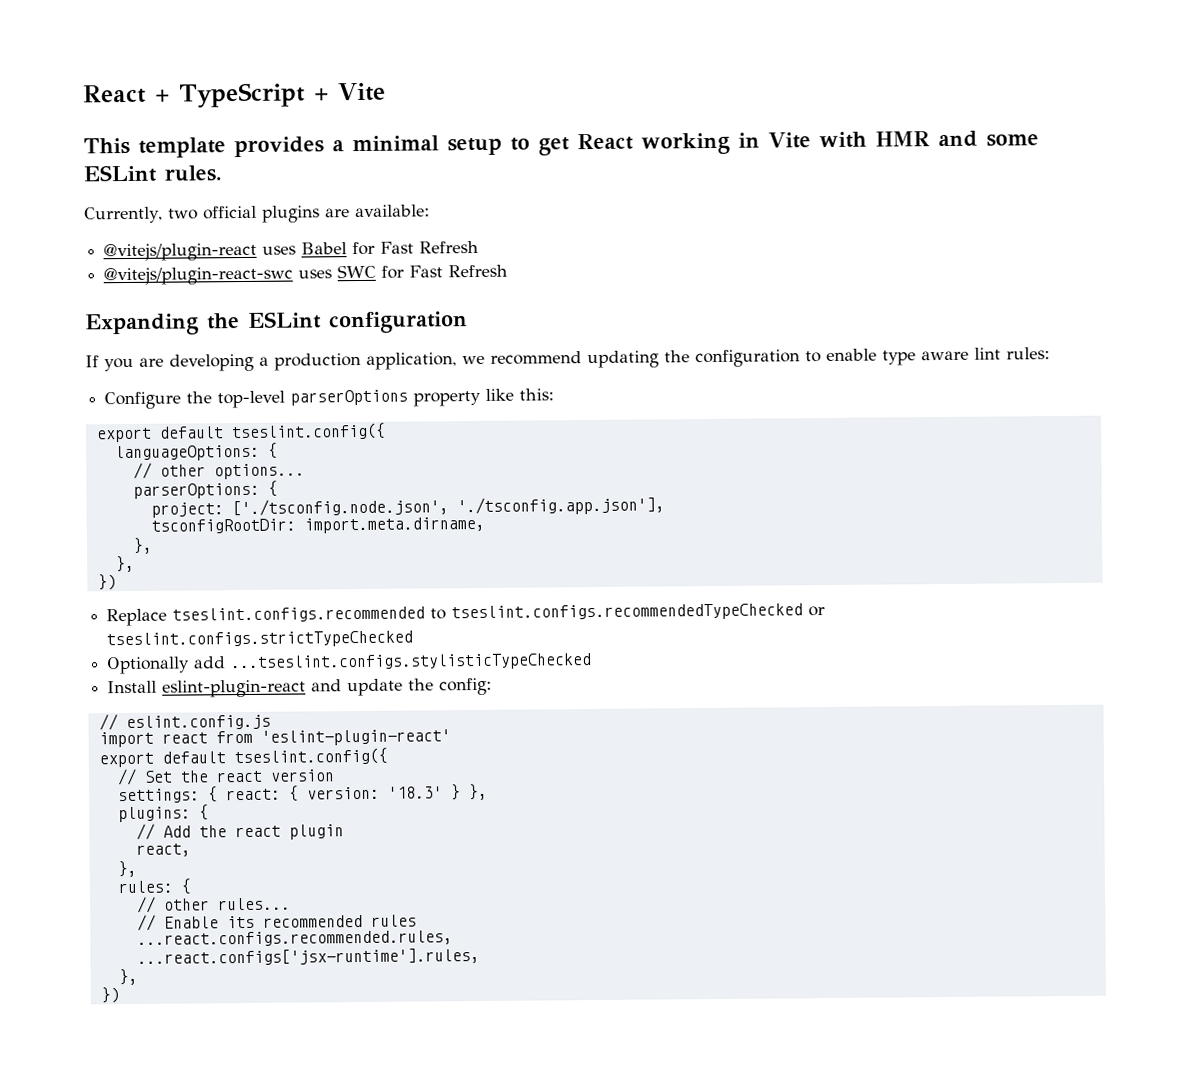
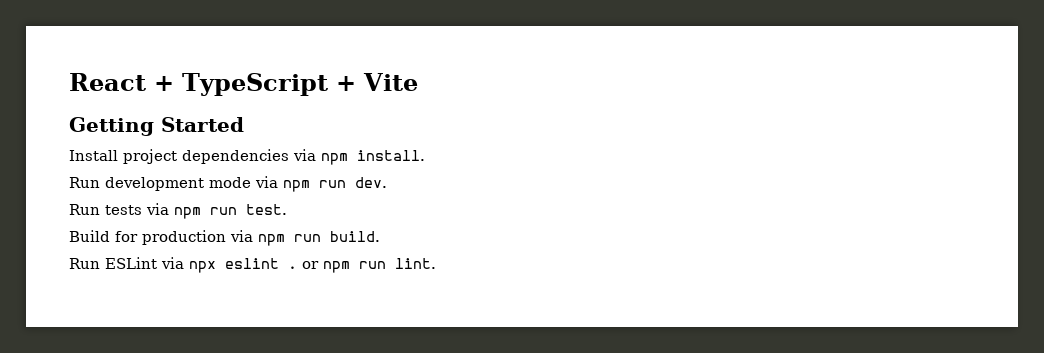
- This template provides a minimal setup to get React working in Vite with HMR and some ESLint rules.
- Currently, two official plugins are available:
- @vitejs/plugin-react uses Babel for Fast Refresh
- @vitejs/plugin-react-swc uses SWC for Fast Refresh
- Expanding the ESLint configuration
- If you are developing a production application, we recommend updating the configuration to enable type aware lint rules:
- Configure the top-level parserOptions property like this:
- export default tseslint.config({
- languageOptions: {
- // other options...
- parserOptions: {
- project: ['./tsconfig.node.json', './tsconfig.app.json'],
- tsconfigRootDir: import.meta.dirname,
- },
- },
- })
- Replace tseslint.configs.recommended to tseslint.configs.recommendedTypeChecked or tseslint.configs.strictTypeChecked
- Optionally add ...tseslint.configs.stylisticTypeChecked
- Install eslint-plugin-react and update the config:
- // eslint.config.js
- import react from 'eslint-plugin-react'
- export default tseslint.config({
- // Set the react version
- settings: { react: { version: '18.3' } },
- plugins: {
- // Add the react plugin
- react,
- },
- rules: {
- // other rules...
- // Enable its recommended rules
- ...react.configs.recommended.rules,
- ...react.configs['jsx-runtime'].rules,
- },
- })
+ Getting Started
+ Install project dependencies via npm install.
+ Run development mode via npm run dev.
+ Run tests via npm run test.
+ Build for production via npm run build.
+ Run ESLint via npx eslint . or npm run lint.

